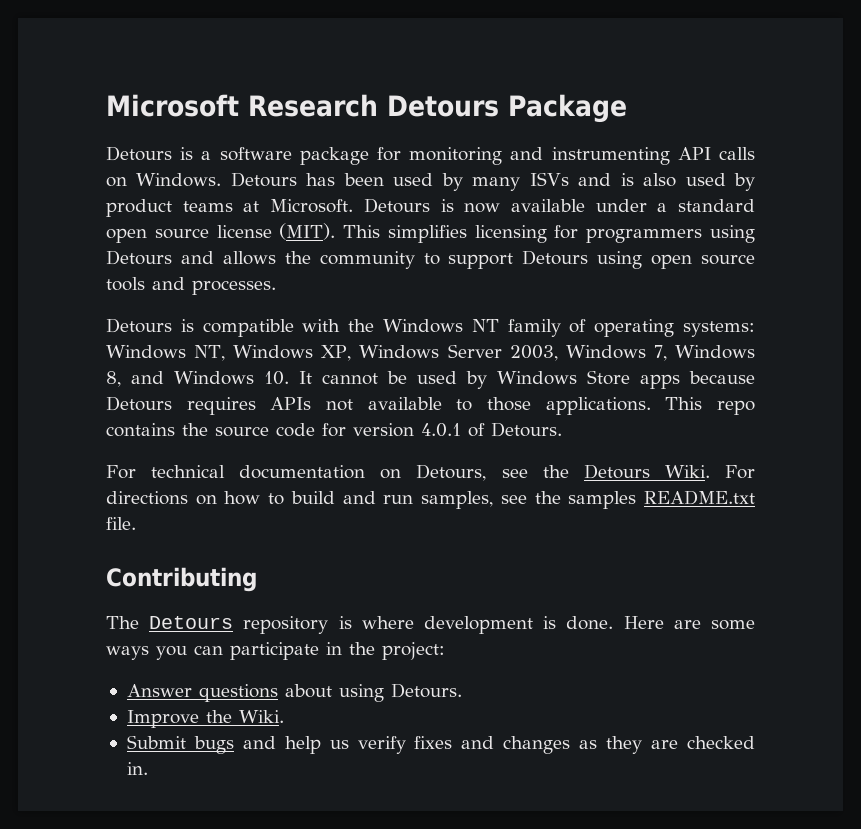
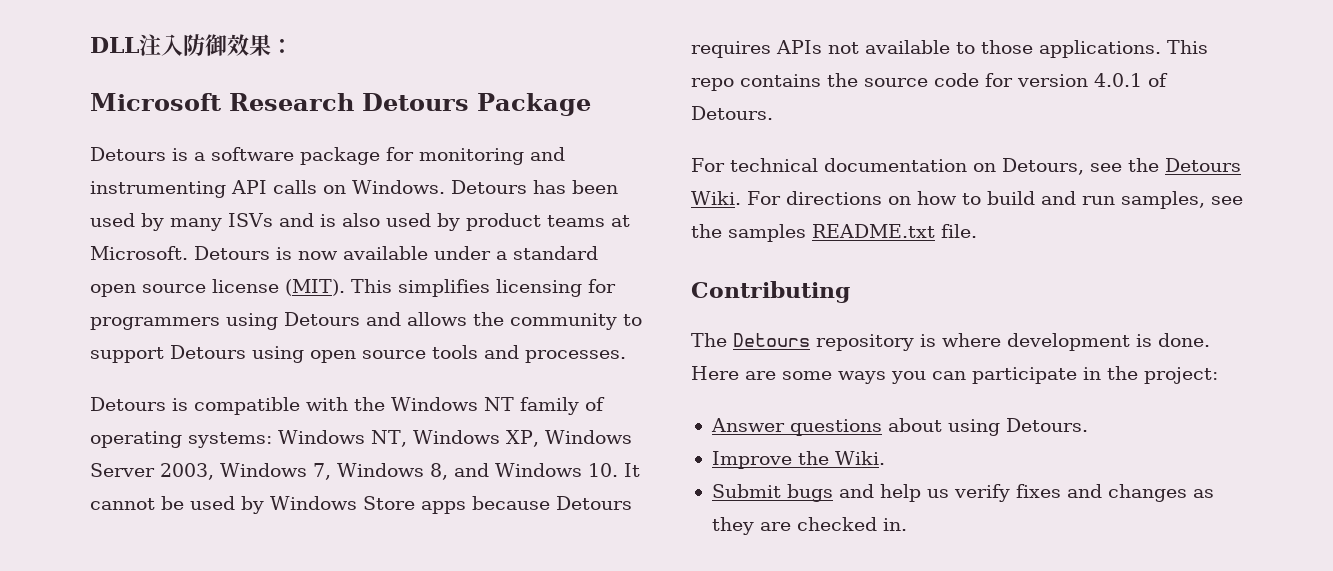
+ DLL注入防御效果：

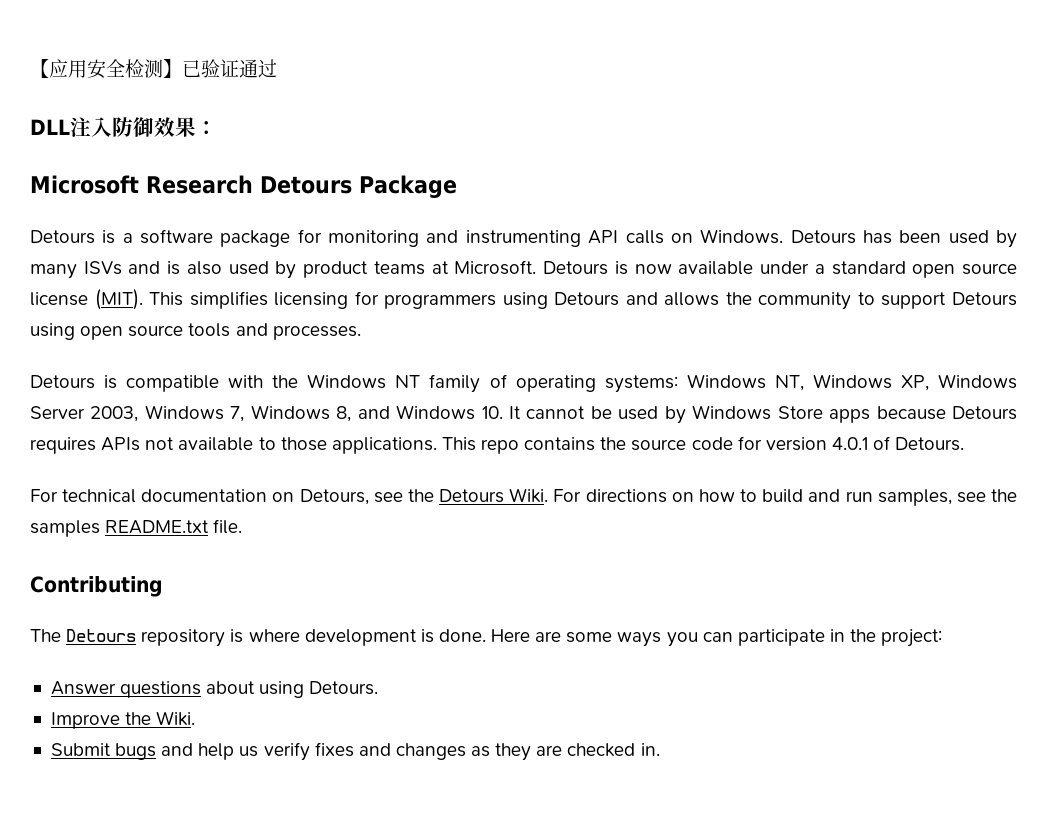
+ 【应用安全检测】已验证通过

